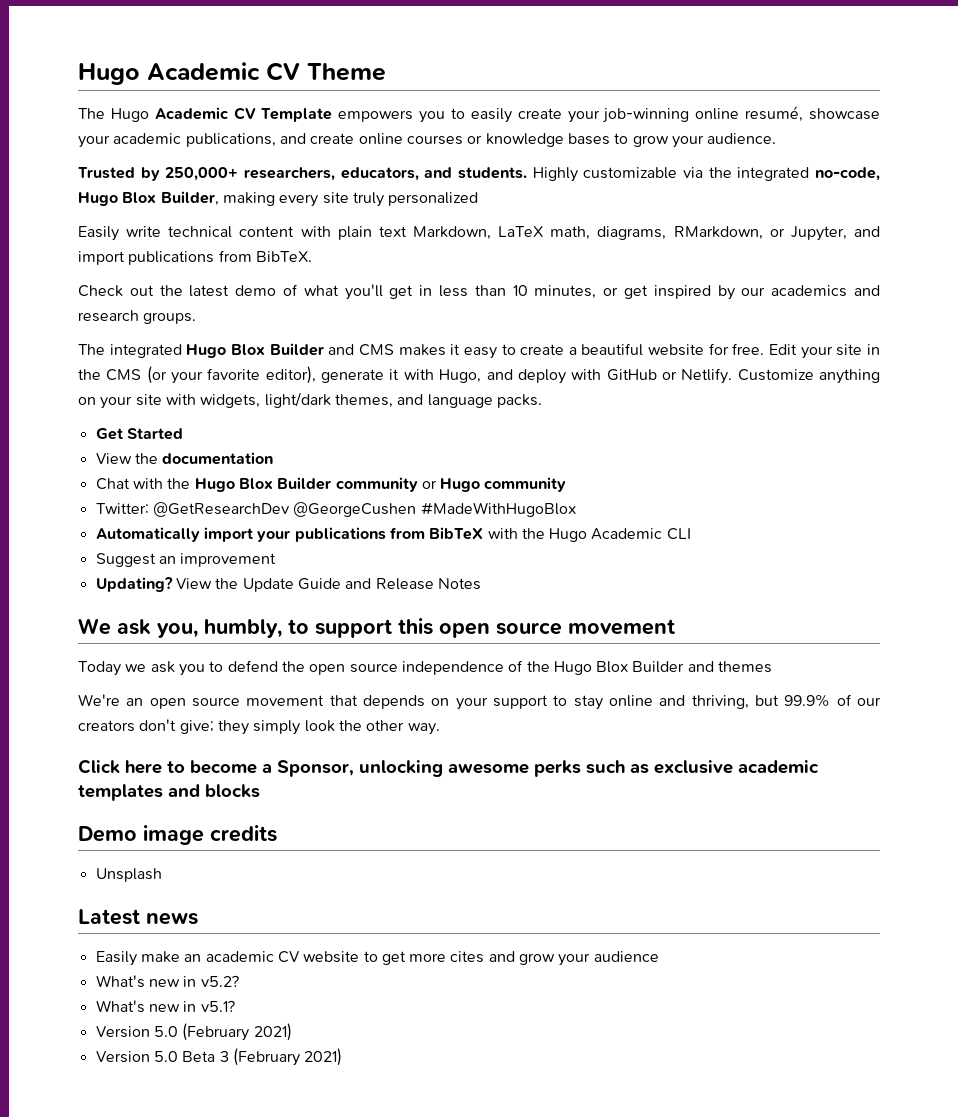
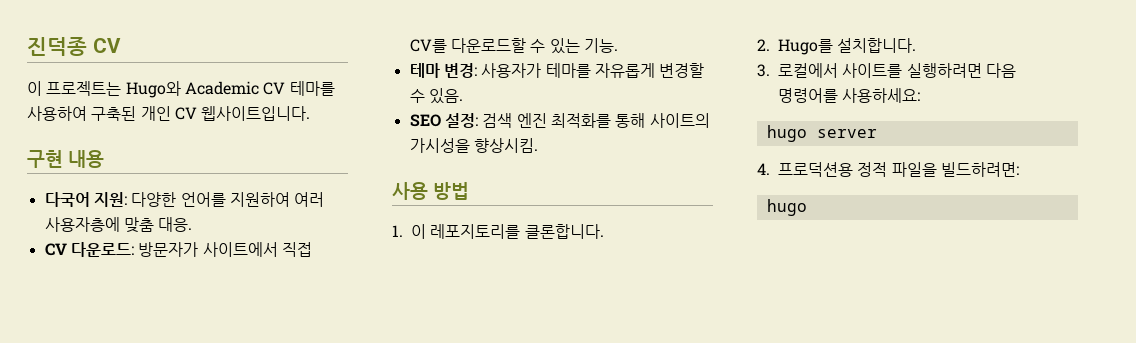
- Hugo Academic CV Theme
- The Hugo Academic CV Template empowers you to easily create your job-winning online resumé, showcase your academic publications, and create online courses or knowledge bases to grow your audience.
- Trusted by 250,000+ researchers, educators, and students. Highly customizable via the integrated no-code, Hugo Blox Builder, making every site truly personalized
- Easily write technical content with plain text Markdown, LaTeX math, diagrams, RMarkdown, or Jupyter, and import publications from BibTeX.
- Check out the latest demo of what you'll get in less than 10 minutes, or get inspired by our academics and research groups.
- The integrated Hugo Blox Builder and CMS makes it easy to create a beautiful website for free. Edit your site in the CMS (or your favorite editor), generate it with Hugo, and deploy with GitHub or Netlify. Customize anything on your site with widgets, light/dark themes, and language packs.
- Get Started
- View the documentation
- Chat with the Hugo Blox Builder community or Hugo community
- Twitter: @GetResearchDev @GeorgeCushen #MadeWithHugoBlox
- Automatically import your publications from BibTeX with the Hugo Academic CLI
- Suggest an improvement
- Updating? View the Update Guide and Release Notes
- We ask you, humbly, to support this open source movement
- Today we ask you to defend the open source independence of the Hugo Blox Builder and themes
- We're an open source movement that depends on your support to stay online and thriving, but 99.9% of our creators don't give; they simply look the other way.
- Click here to become a Sponsor, unlocking awesome perks such as exclusive academic templates and blocks
- Demo image credits
- Unsplash
- Latest news
- Easily make an academic CV website to get more cites and grow your audience
- What's new in v5.2?
- What's new in v5.1?
- Version 5.0 (February 2021)
- Version 5.0 Beta 3 (February 2021)
+ 진덕종 CV
+ 이 프로젝트는 Hugo와 Academic CV 테마를 사용하여 구축된 개인 CV 웹사이트입니다.
+ 구현 내용
+ 다국어 지원: 다양한 언어를 지원하여 여러 사용자층에 맞춤 대응.
+ CV 다운로드: 방문자가 사이트에서 직접 CV를 다운로드할 수 있는 기능.
+ 테마 변경: 사용자가 테마를 자유롭게 변경할 수 있음.
+ SEO 설정: 검색 엔진 최적화를 통해 사이트의 가시성을 향상시킴.
+ 사용 방법
+ 1. 이 레포지토리를 클론합니다.
+ 2. Hugo를 설치합니다.
+ 3. 로컬에서 사이트를 실행하려면 다음 명령어를 사용하세요:
+ hugo server
+ 4. 프로덕션용 정적 파일을 빌드하려면:
+ hugo

